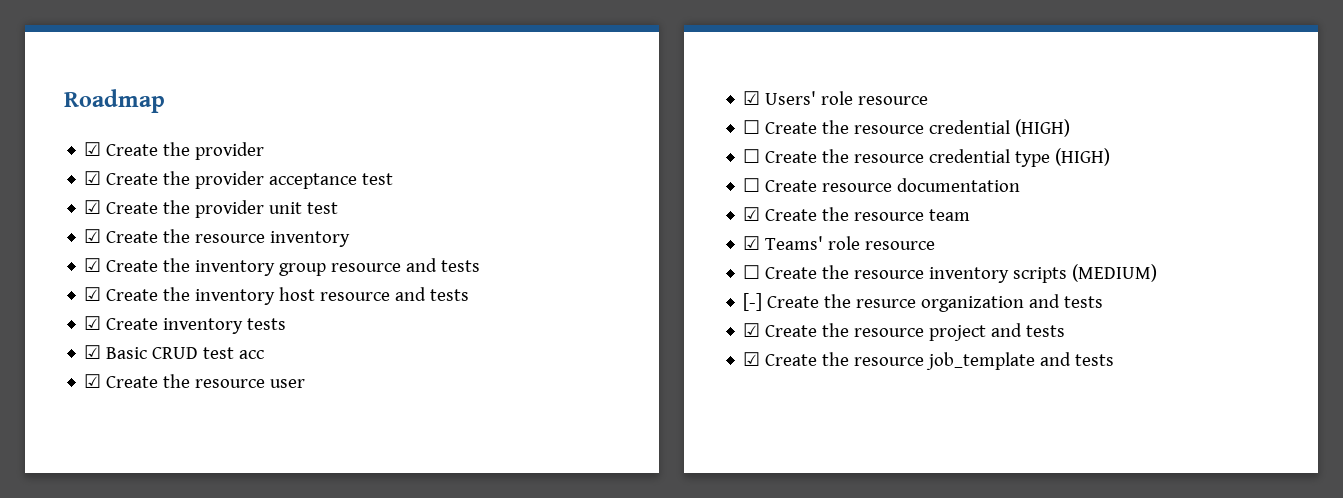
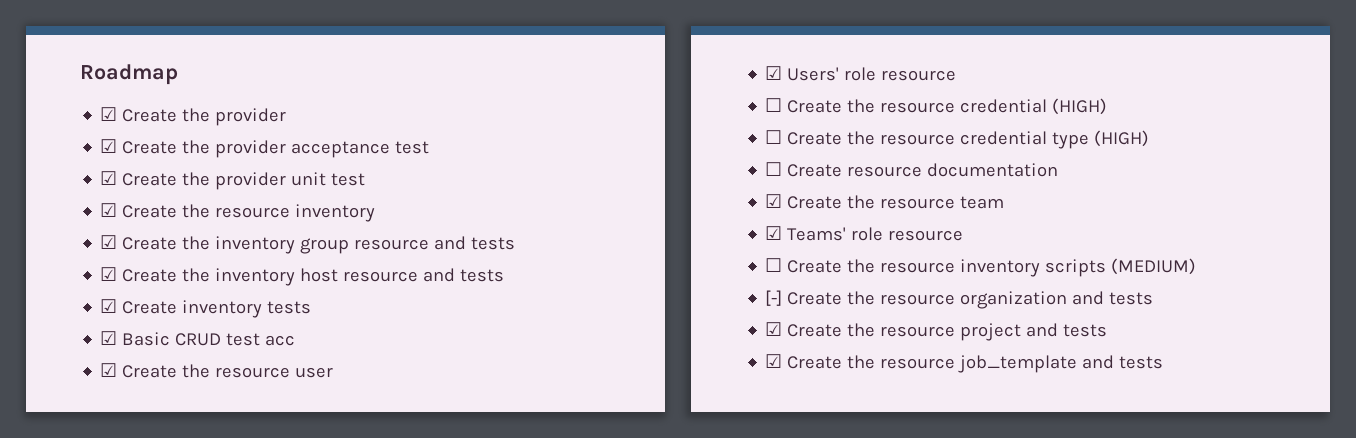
- [-] Create the resurce organization and tests
+ [-] Create the resource organization and tests

